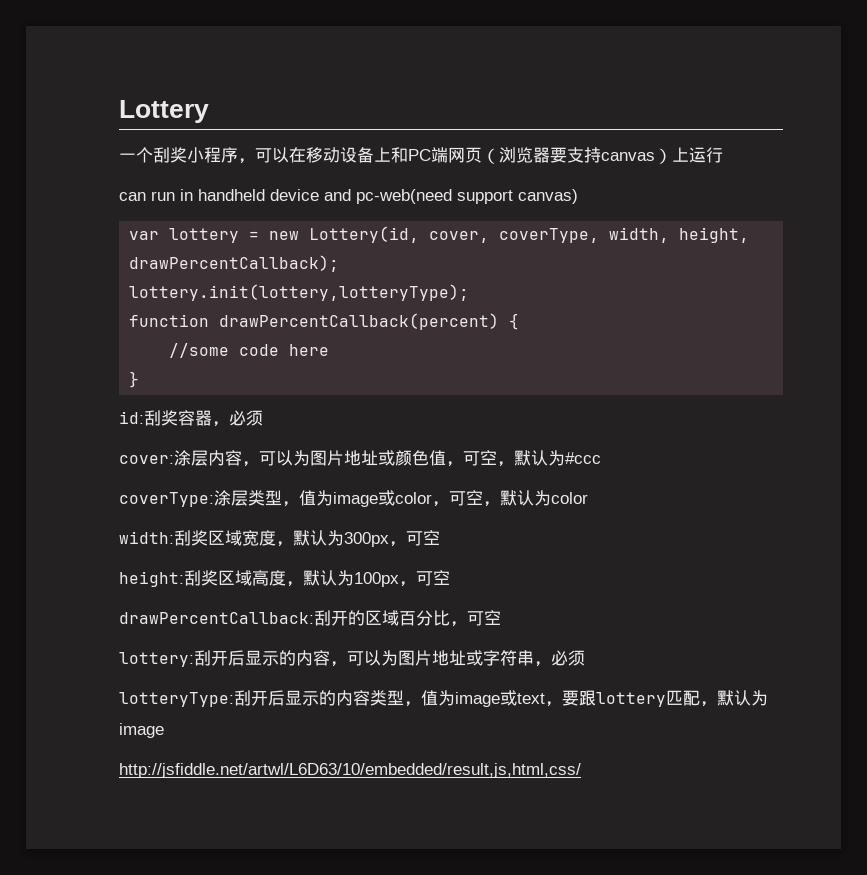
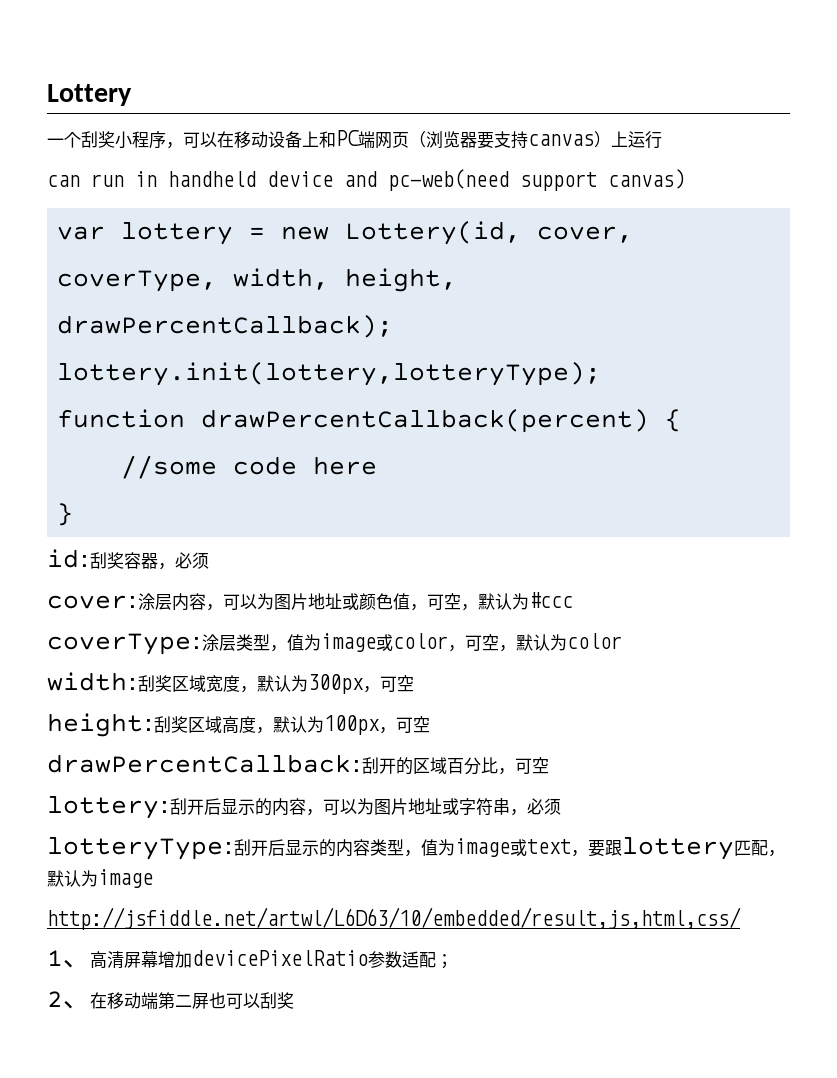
+ 1、高清屏幕增加devicePixelRatio参数适配；
+ 2、在移动端第二屏也可以刮奖

